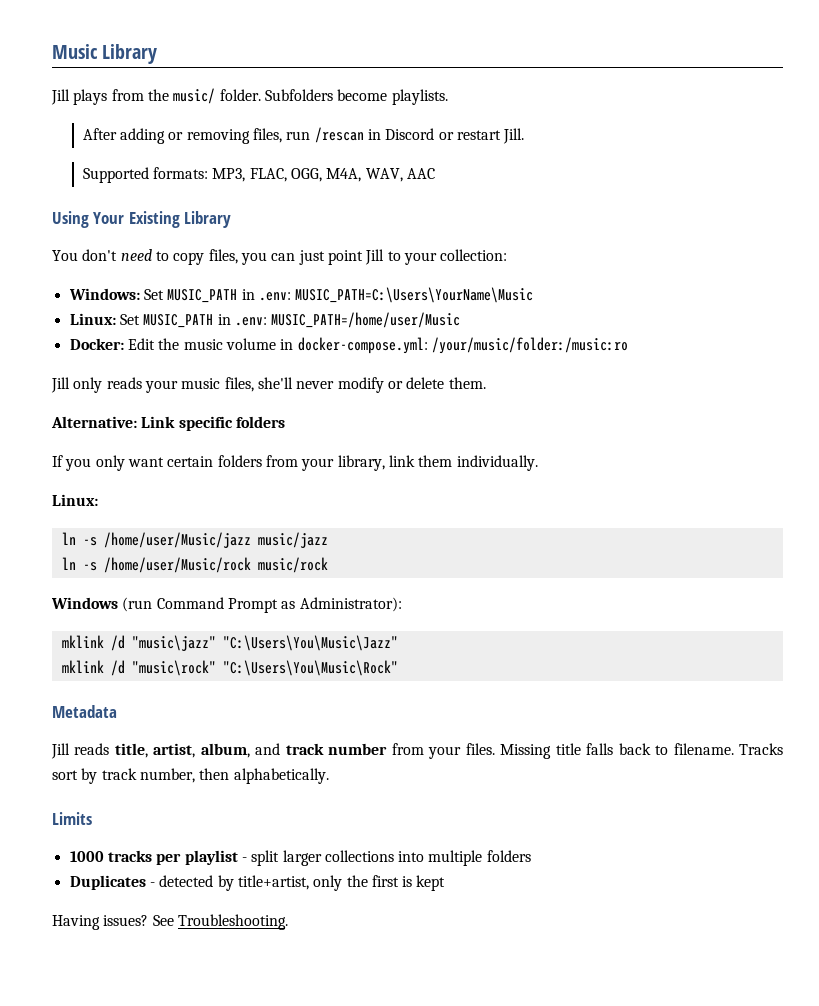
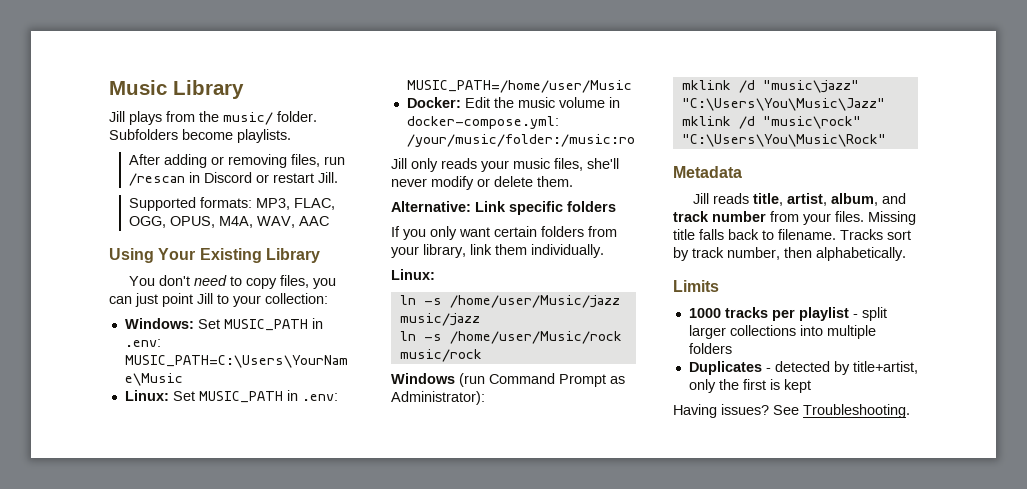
- Supported formats: MP3, FLAC, OGG, M4A, WAV, AAC
+ Supported formats: MP3, FLAC, OGG, OPUS, M4A, WAV, AAC

